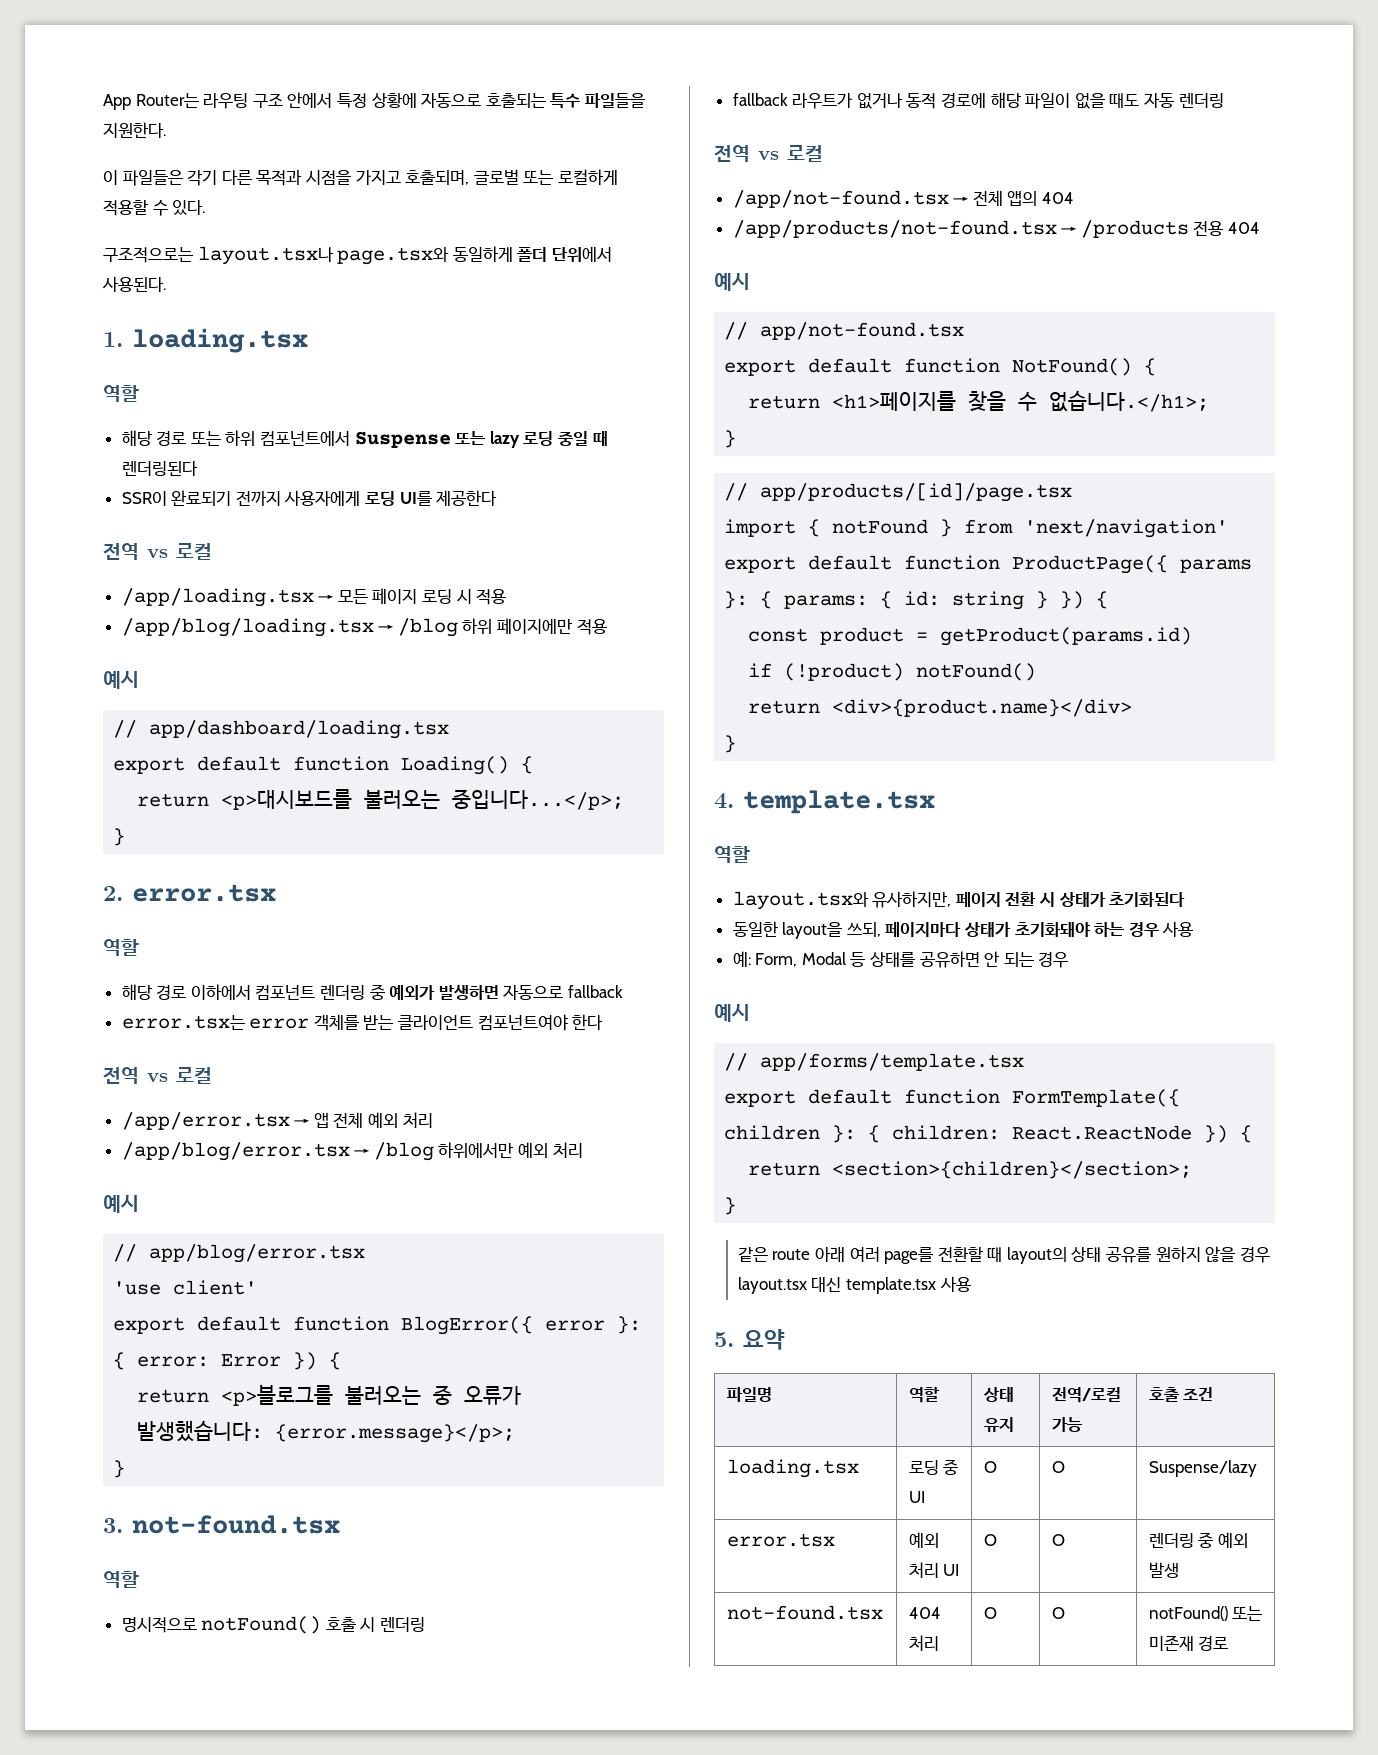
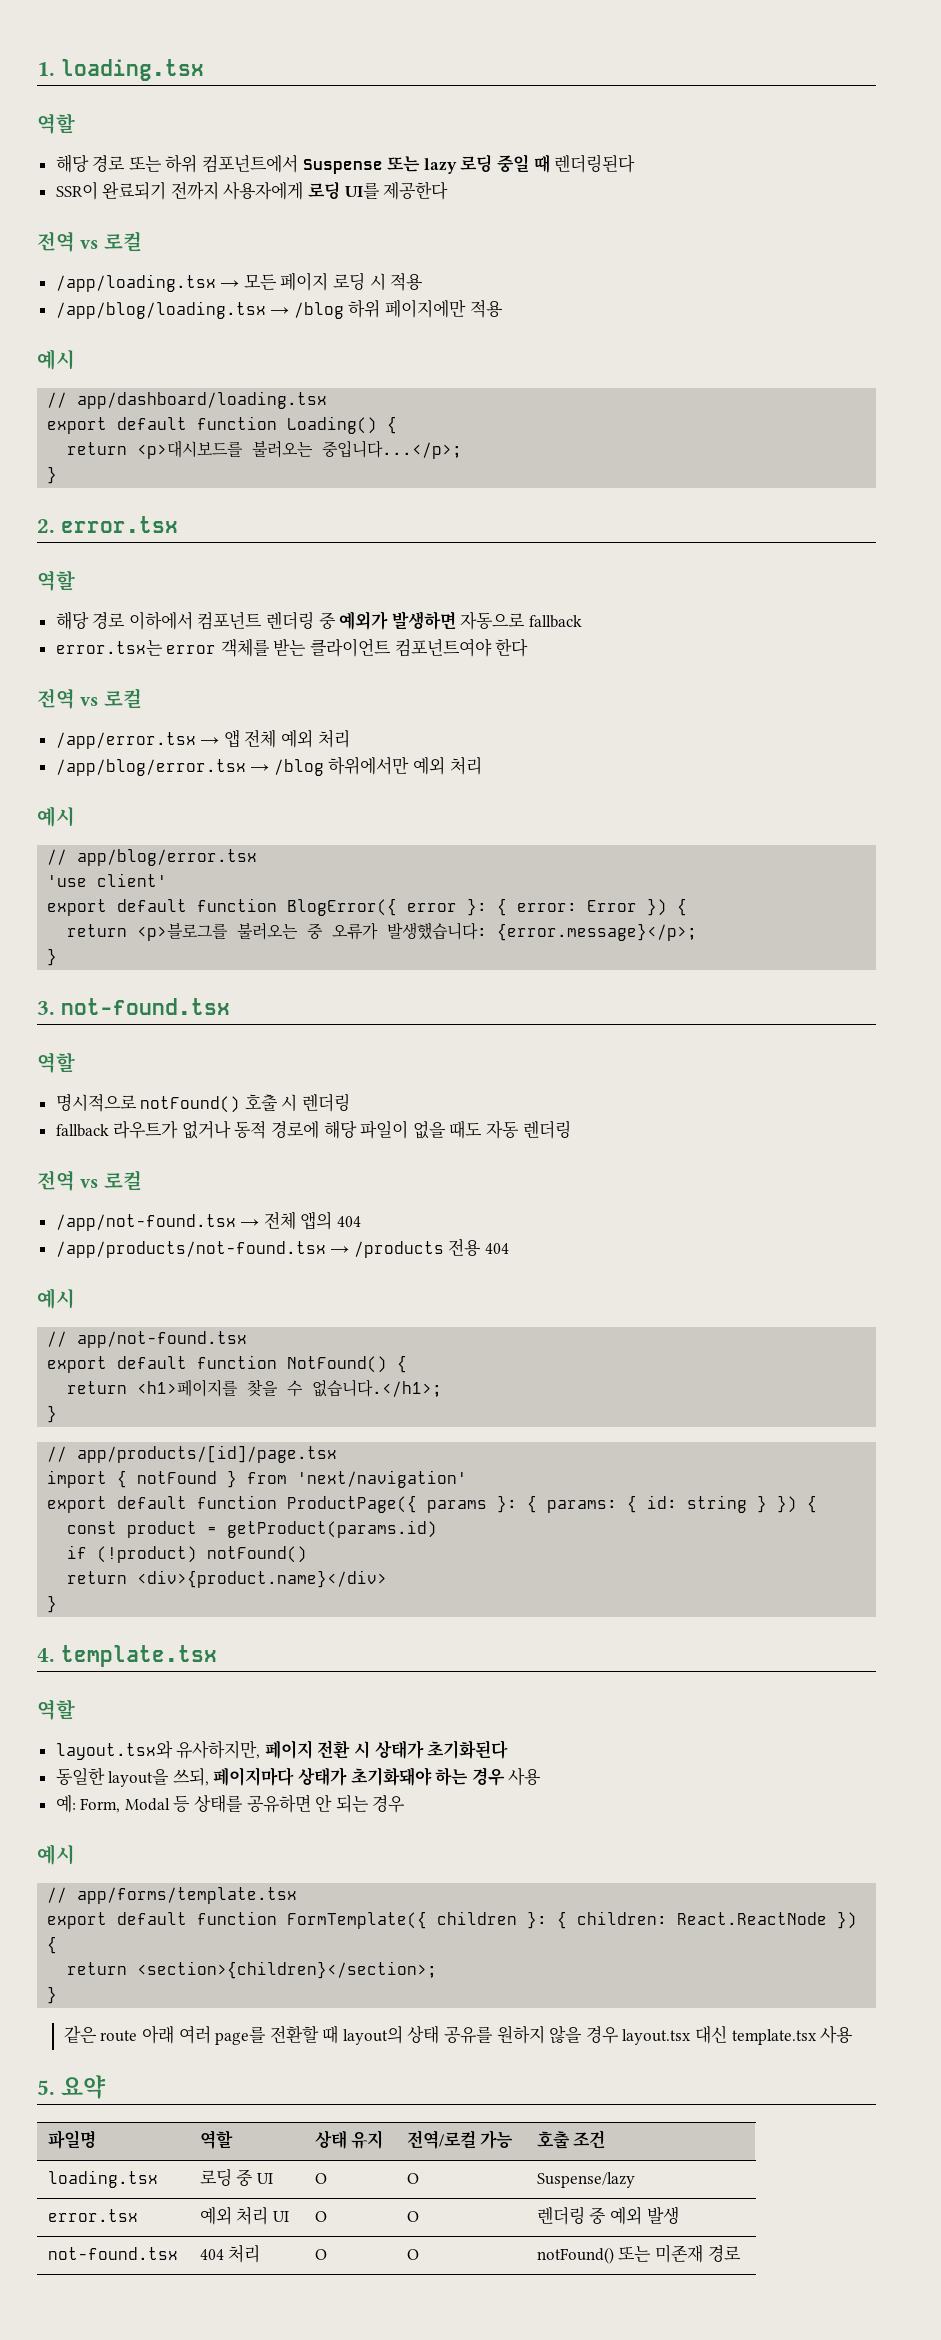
- App Router는 라우팅 구조 안에서 특정 상황에 자동으로 호출되는 특수 파일들을 지원한다.
- 이 파일들은 각기 다른 목적과 시점을 가지고 호출되며, 글로벌 또는 로컬하게 적용할 수 있다.
- 구조적으로는 layout.tsx나 page.tsx와 동일하게 폴더 단위에서 사용된다.

